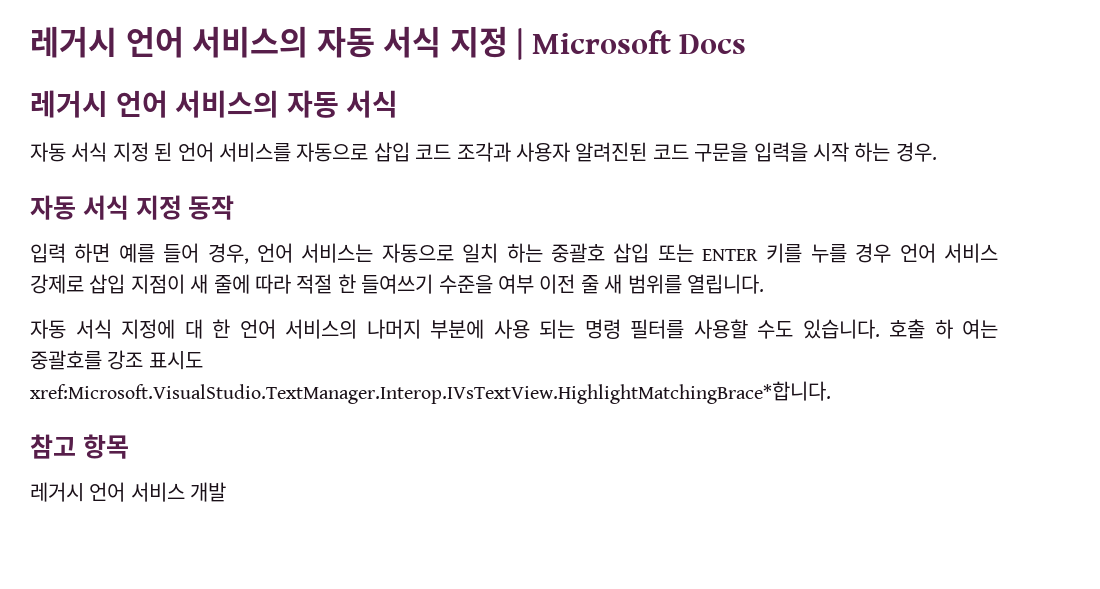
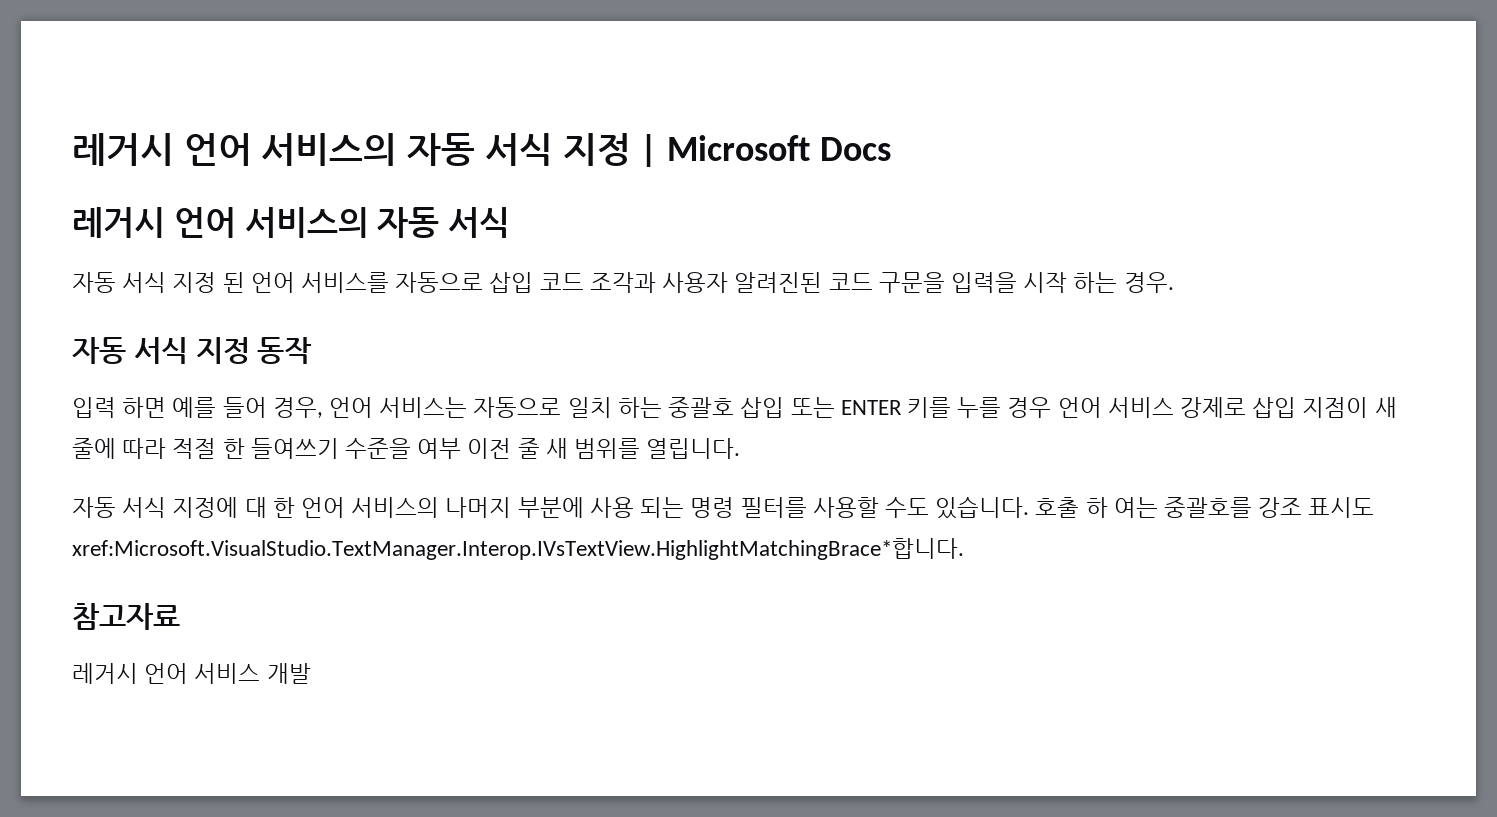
- 참고 항목
+ 참고자료

